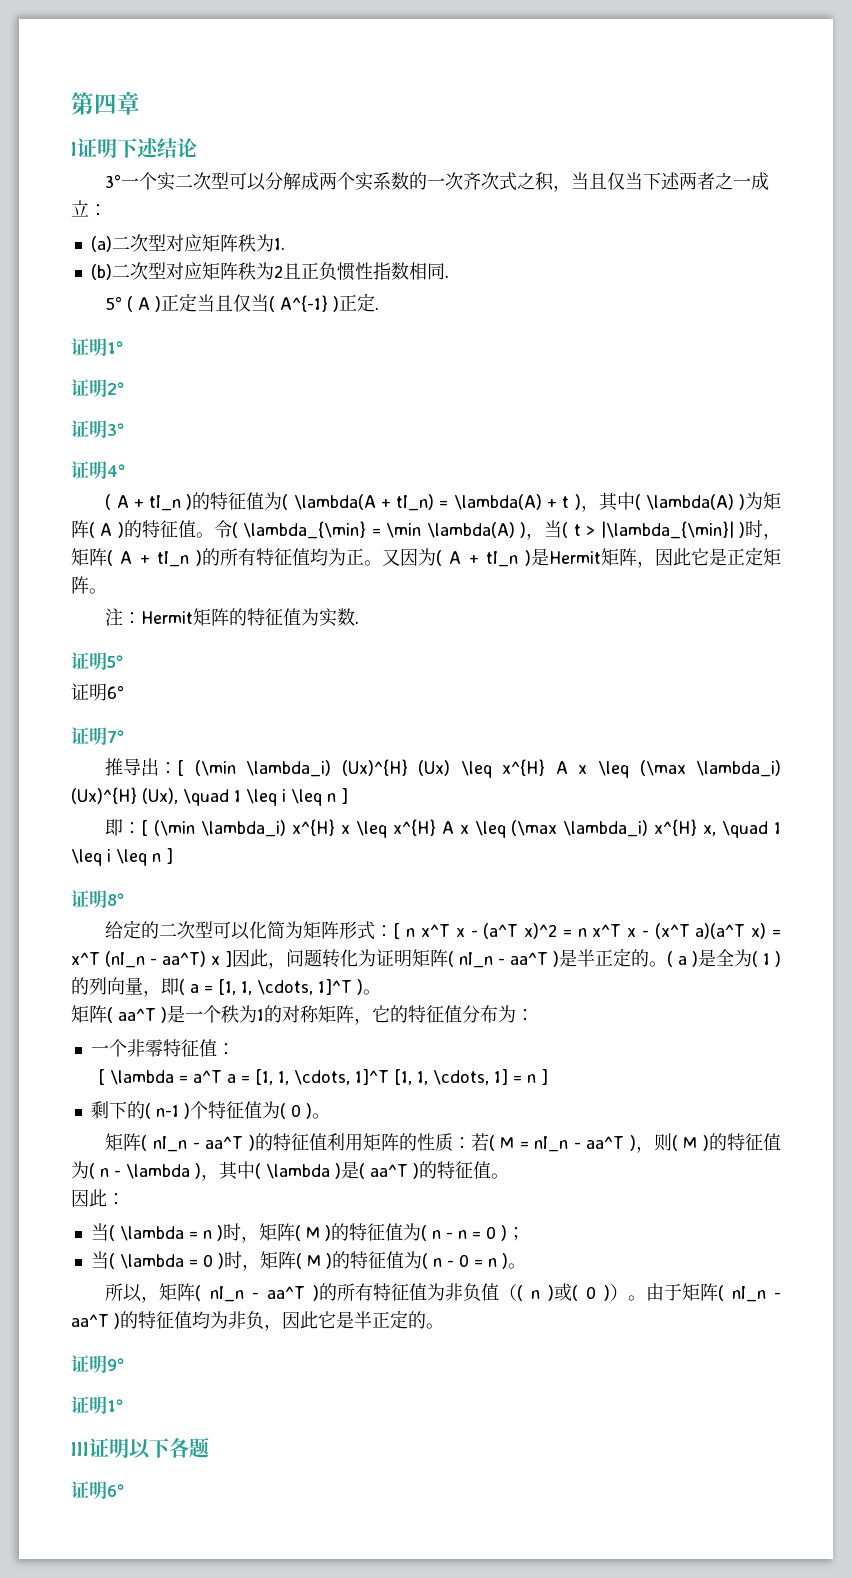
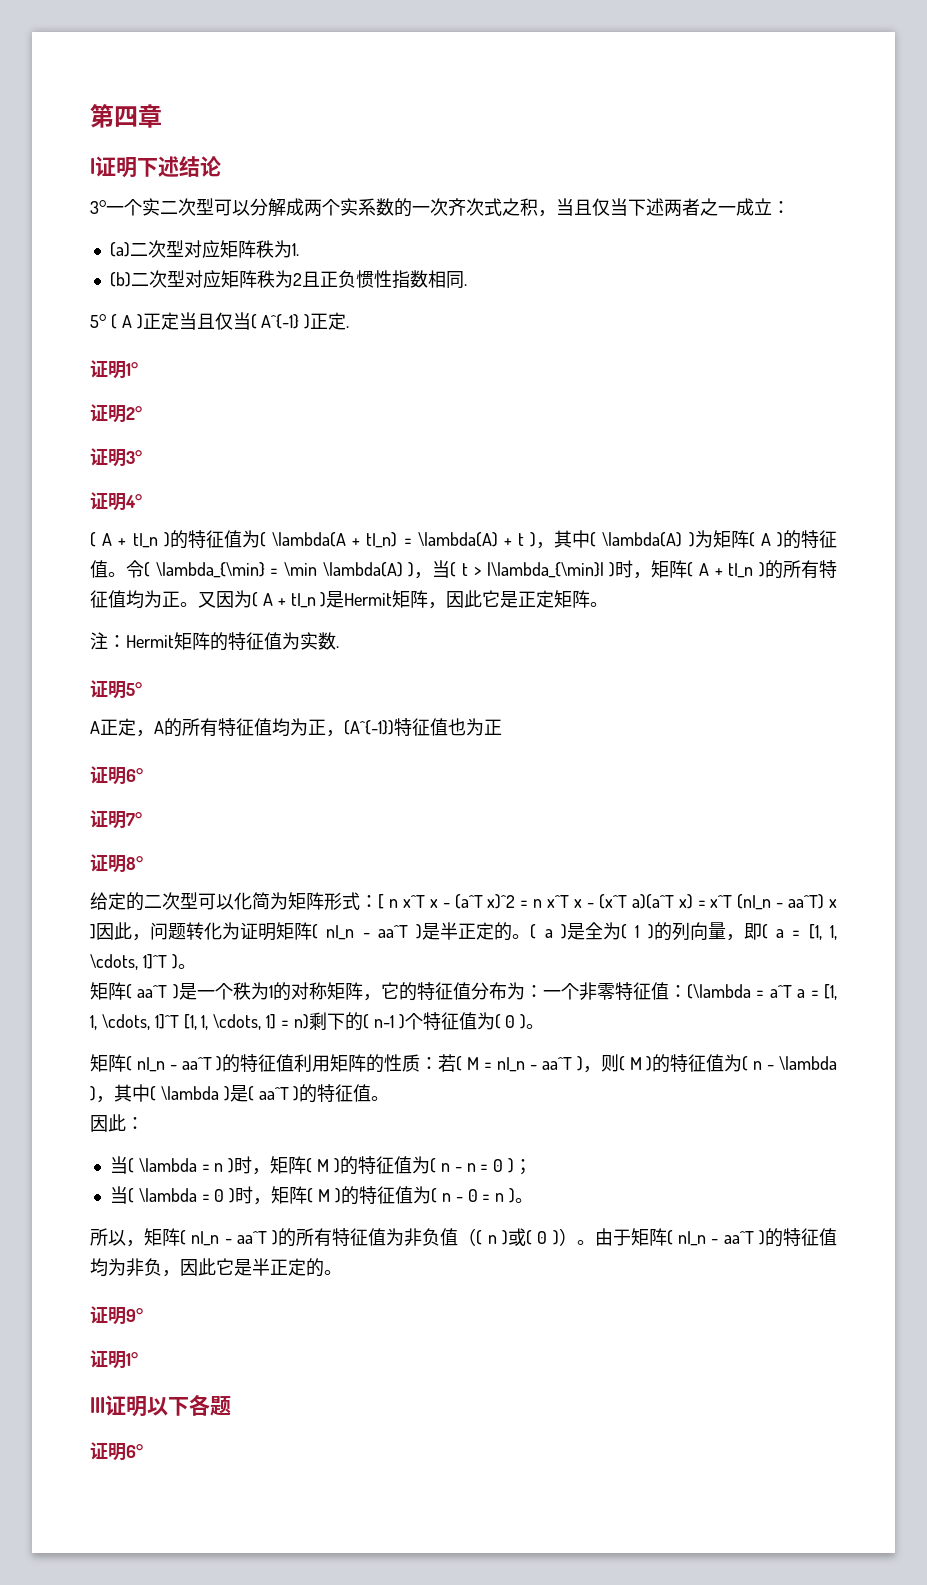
  证明5°
+ A正定，A的所有特征值均为正，(A^{-1})特征值也为正
  证明6°
  证明7°
- 推导出：[ (\min \lambda_i) (Ux)^{H} (Ux) \leq x^{H} A x \leq (\max \lambda_i) (Ux)^{H} (Ux), \quad 1 \leq i \leq n ]
- 即：[ (\min \lambda_i) x^{H} x \leq x^{H} A x \leq (\max \lambda_i) x^{H} x, \quad 1 \leq i \leq n ]
- 矩阵( aa^T )是一个秩为1的对称矩阵，它的特征值分布为：
- 一个非零特征值：
- [ \lambda = a^T a = [1, 1, \cdots, 1]^T [1, 1, \cdots, 1] = n ]
- 剩下的( n-1 )个特征值为( 0 )。
+ 矩阵( aa^T )是一个秩为1的对称矩阵，它的特征值分布为：一个非零特征值：(\lambda = a^T a = [1, 1, \cdots, 1]^T [1, 1, \cdots, 1] = n)剩下的( n-1 )个特征值为( 0 )。

